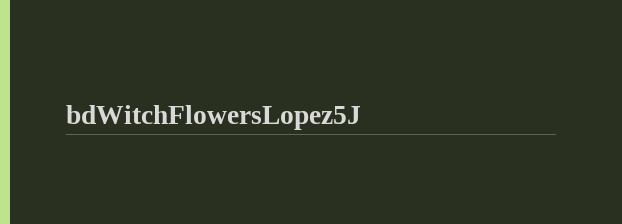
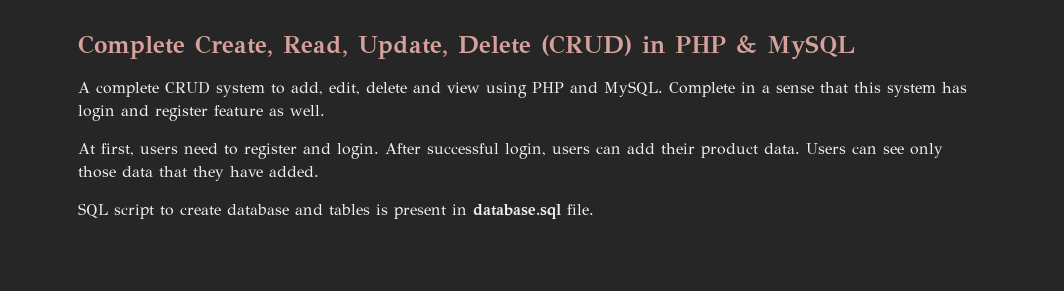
- bdWitchFlowersLopez5J
+ Complete Create, Read, Update, Delete (CRUD) in PHP & MySQL
+ A complete CRUD system to add, edit, delete and view using PHP and MySQL. Complete in a sense that this system has login and register feature as well.
+ At first, users need to register and login. After successful login, users can add their product data. Users can see only those data that they have added.
+ SQL script to create database and tables is present in database.sql file.

